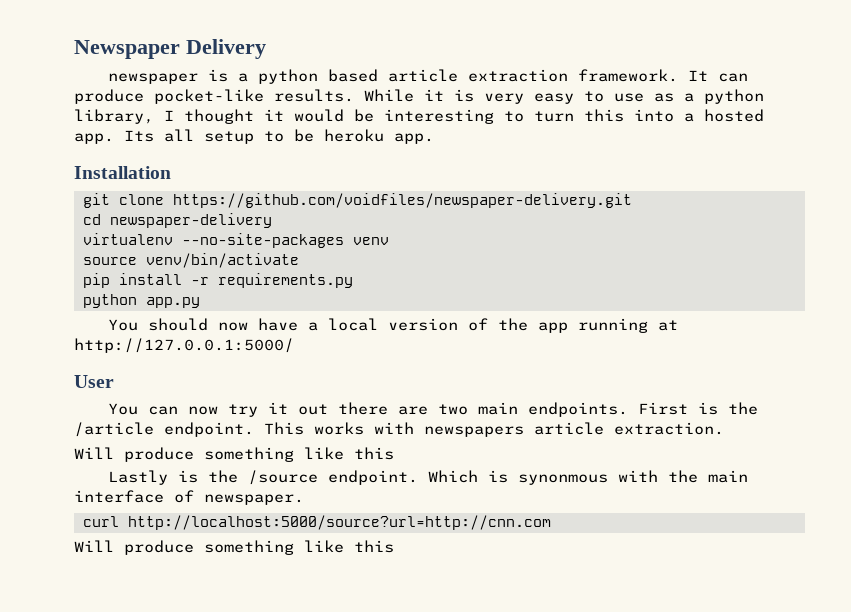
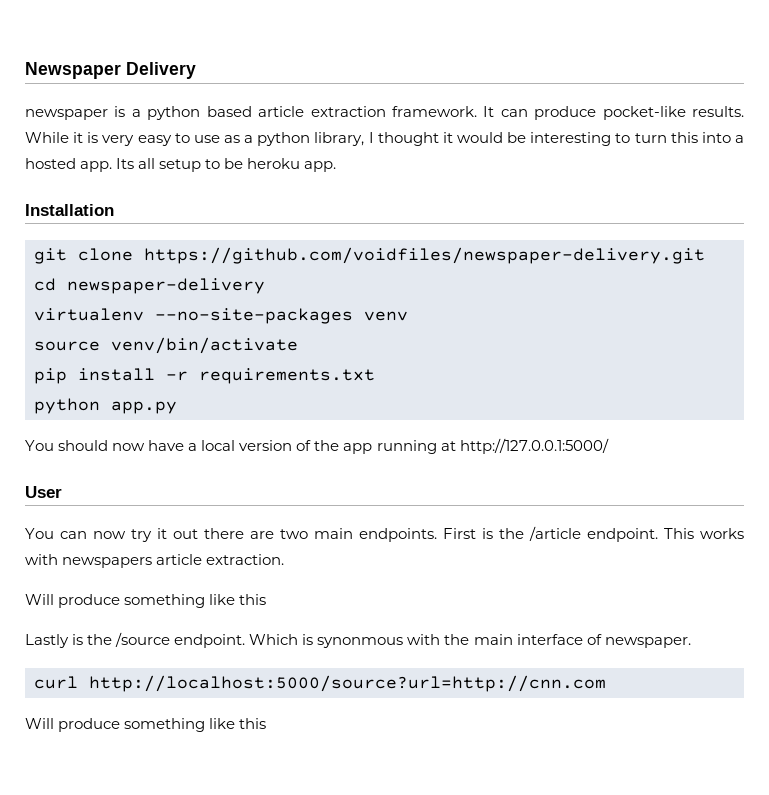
- pip install -r requirements.py
+ pip install -r requirements.txt

